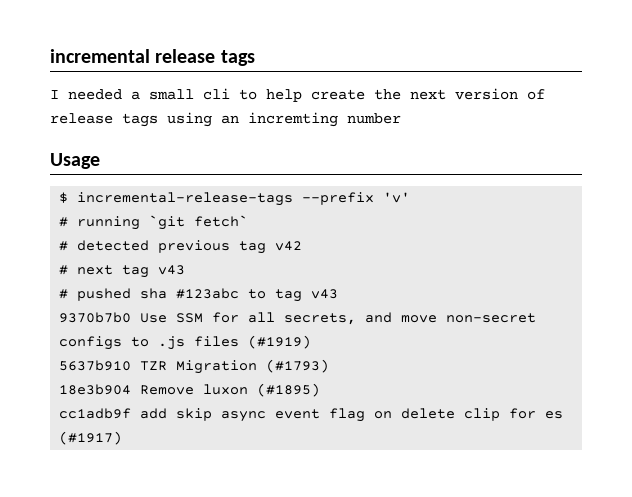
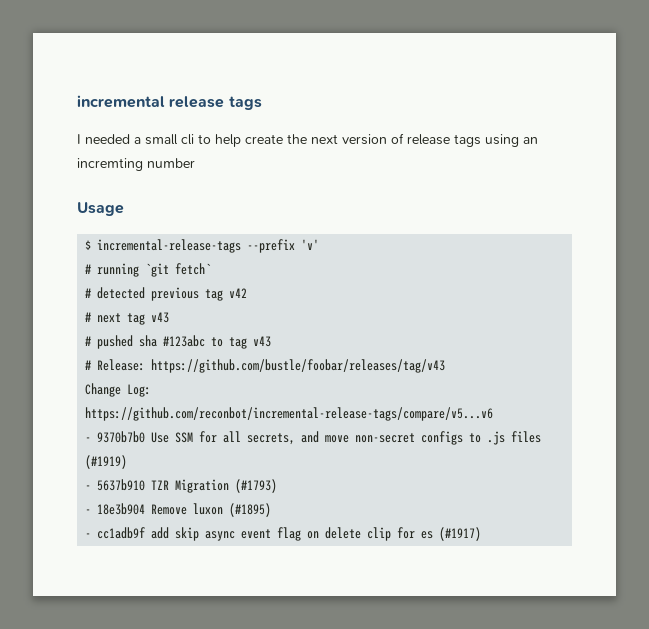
- 9370b7b0 Use SSM for all secrets, and move non-secret configs to .js files (#1919)
+ # Release: https://github.com/bustle/foobar/releases/tag/v43
+ Change Log: https://github.com/reconbot/incremental-release-tags/compare/v5...v6
+ - 9370b7b0 Use SSM for all secrets, and move non-secret configs to .js files (#1919)
- 5637b910 TZR Migration (#1793)
+ - 5637b910 TZR Migration (#1793)
- 18e3b904 Remove luxon (#1895)
+ - 18e3b904 Remove luxon (#1895)
- cc1adb9f add skip async event flag on delete clip for es (#1917)
+ - cc1adb9f add skip async event flag on delete clip for es (#1917)

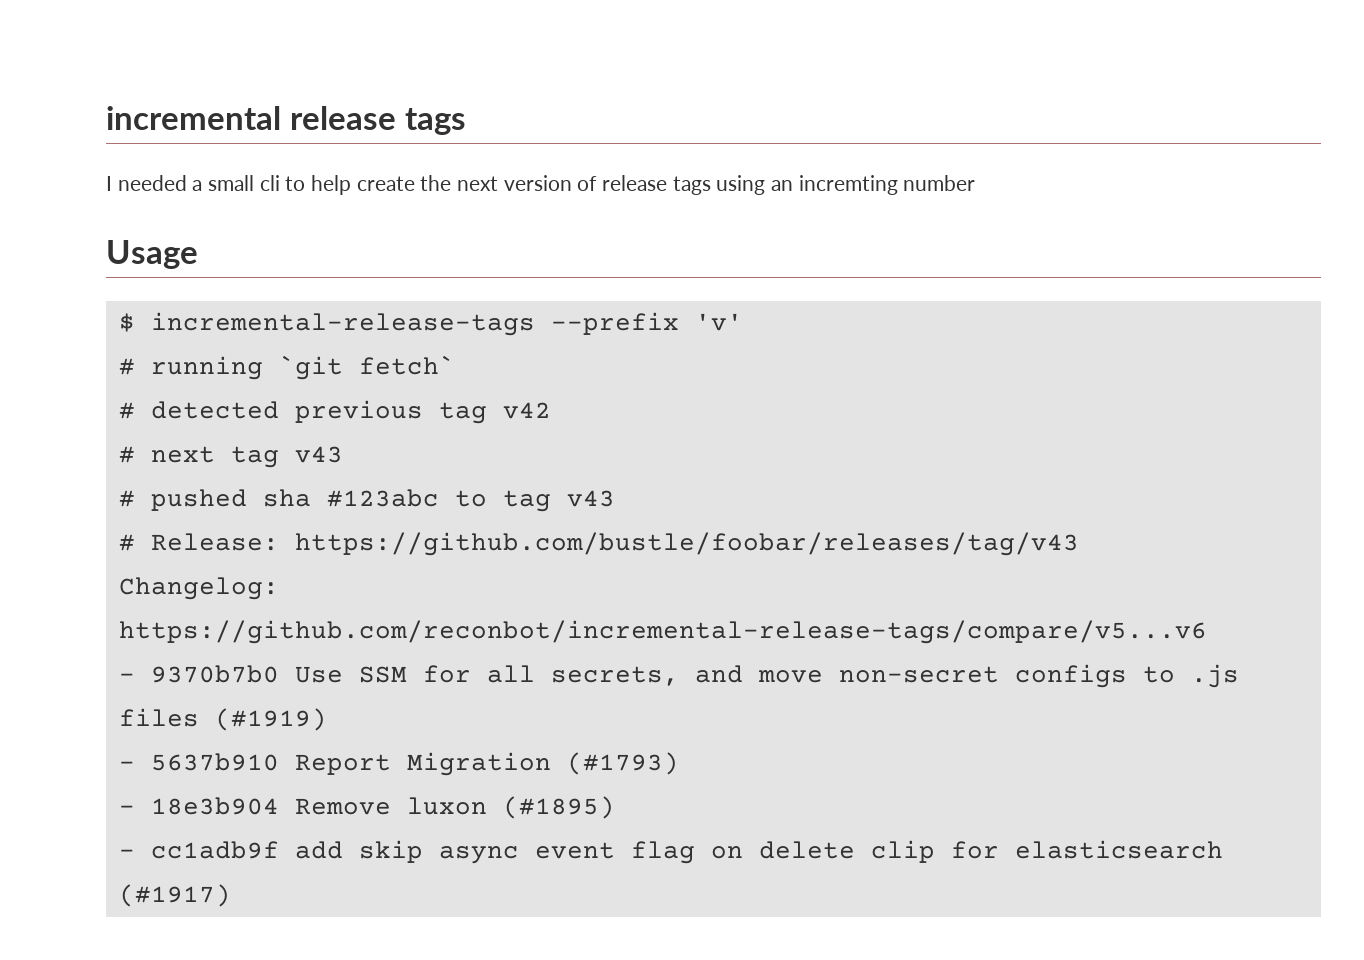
- Change Log: https://github.com/reconbot/incremental-release-tags/compare/v5...v6
+ Changelog: https://github.com/reconbot/incremental-release-tags/compare/v5...v6
- - 5637b910 TZR Migration (#1793)
+ - 5637b910 Report Migration (#1793)
- - cc1adb9f add skip async event flag on delete clip for es (#1917)
+ - cc1adb9f add skip async event flag on delete clip for elasticsearch (#1917)

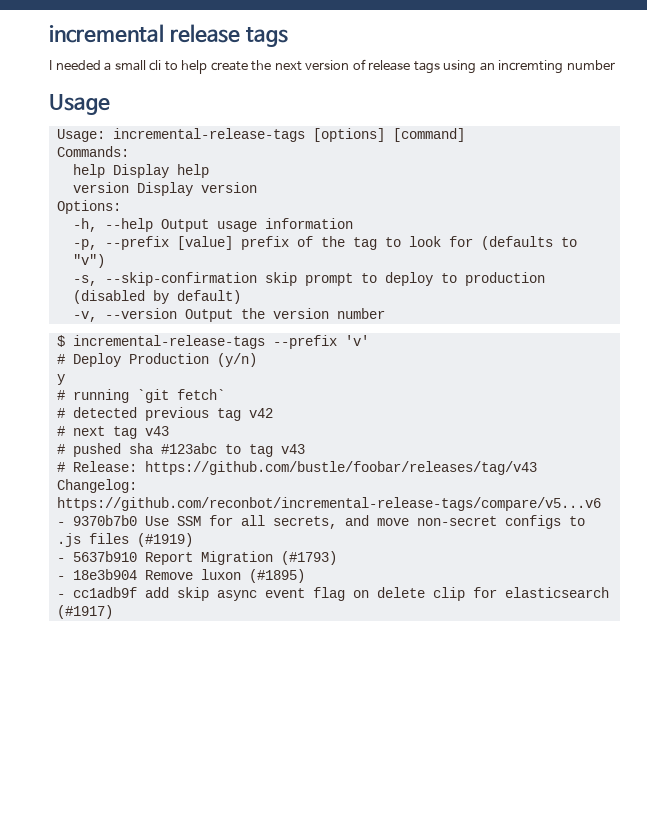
+ Usage: incremental-release-tags [options] [command]
+ Commands:
+ help Display help
+ version Display version
+ Options:
+ -h, --help Output usage information
+ -p, --prefix [value] prefix of the tag to look for (defaults to "v")
+ -s, --skip-confirmation skip prompt to deploy to production (disabled by default)
+ -v, --version Output the version number
+ # Deploy Production (y/n)
+ y

